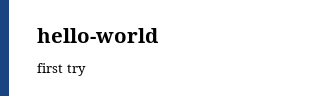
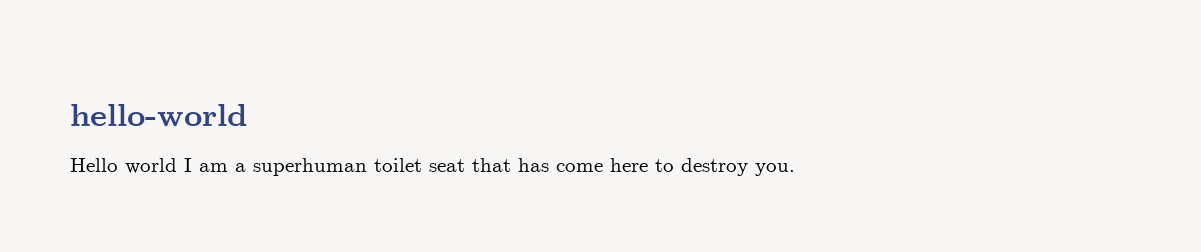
- first try
+ Hello world I am a superhuman toilet seat that has come here to destroy you.

